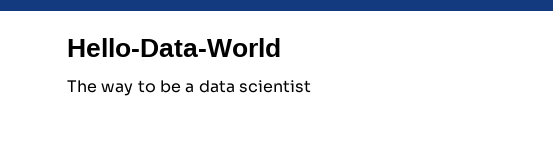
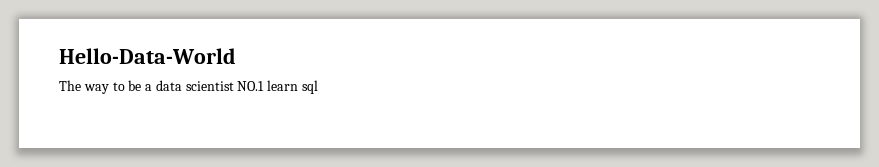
- The way to be a data scientist
+ The way to be a data scientist NO.1 learn sql

